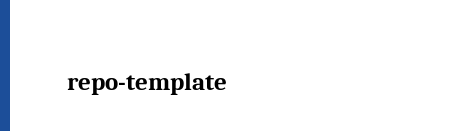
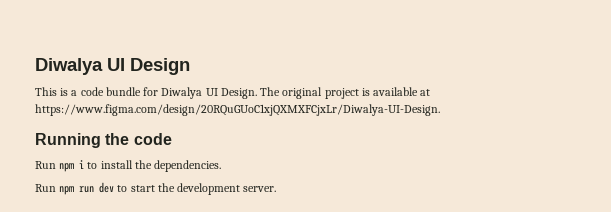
- repo-template
+ Diwalya UI Design
+ This is a code bundle for Diwalya UI Design. The original project is available at https://www.figma.com/design/20RQuGUoC1xjQXMXFCjxLr/Diwalya-UI-Design.
+ Running the code
+ Run npm i to install the dependencies.
+ Run npm run dev to start the development server.

